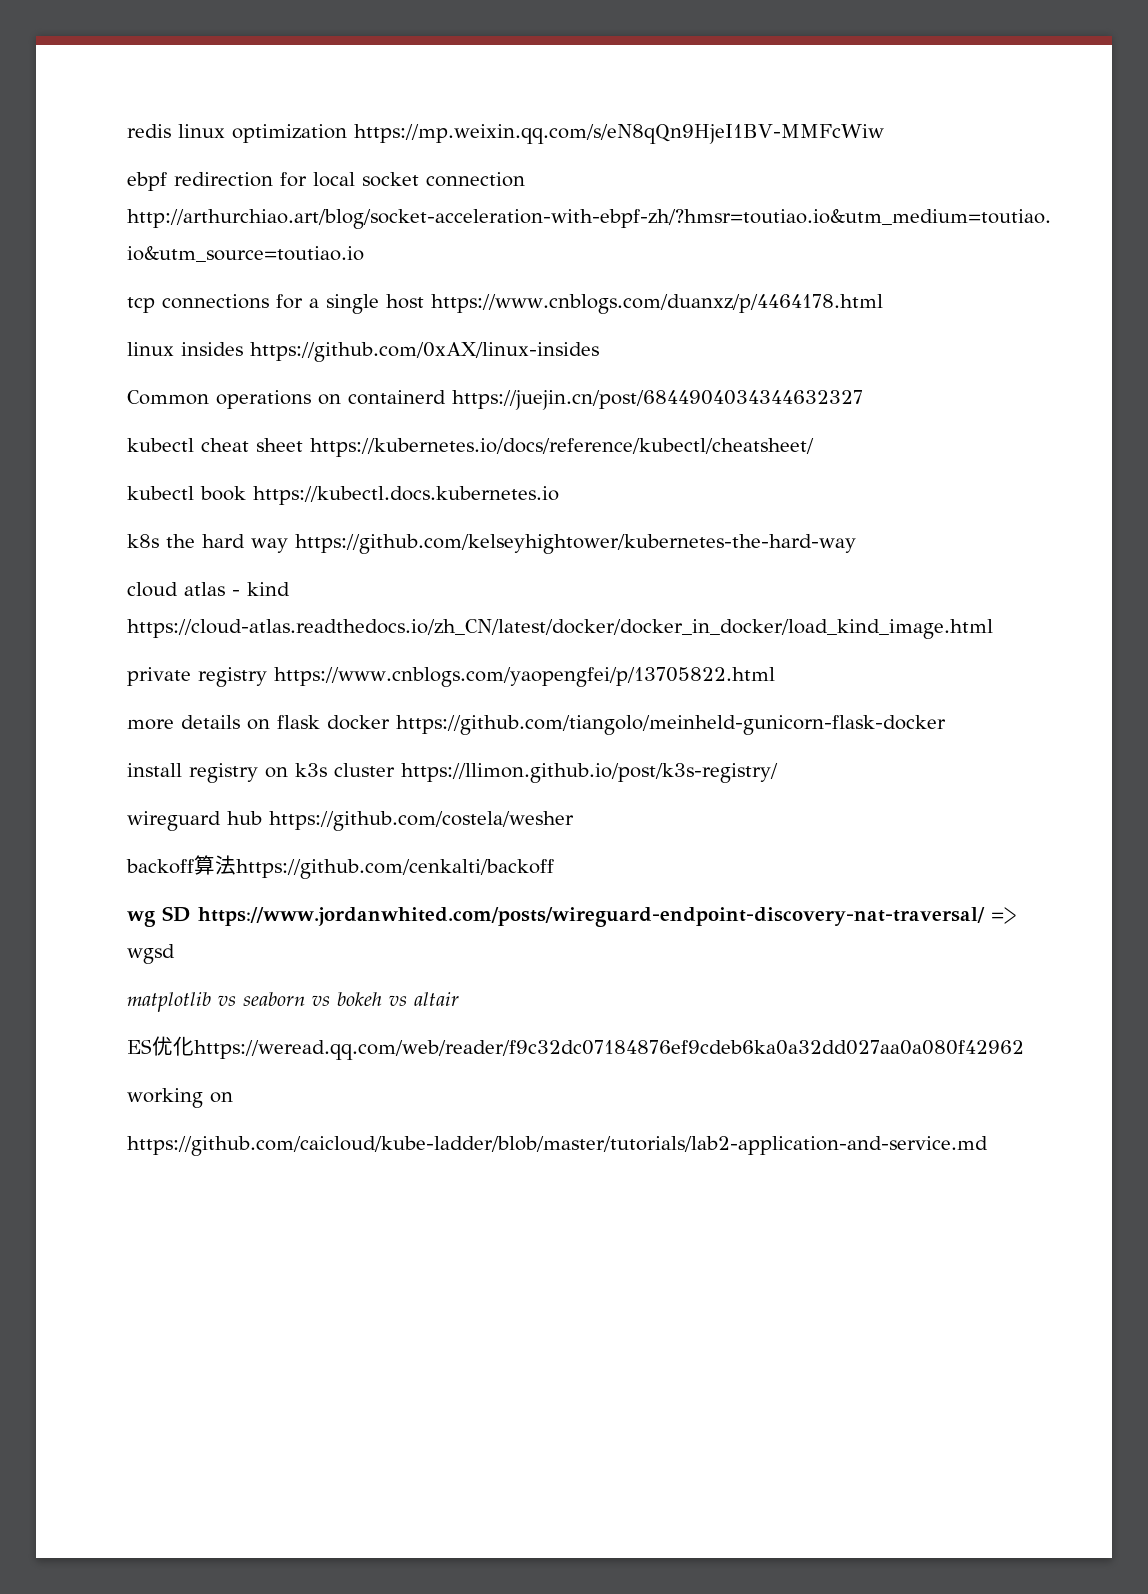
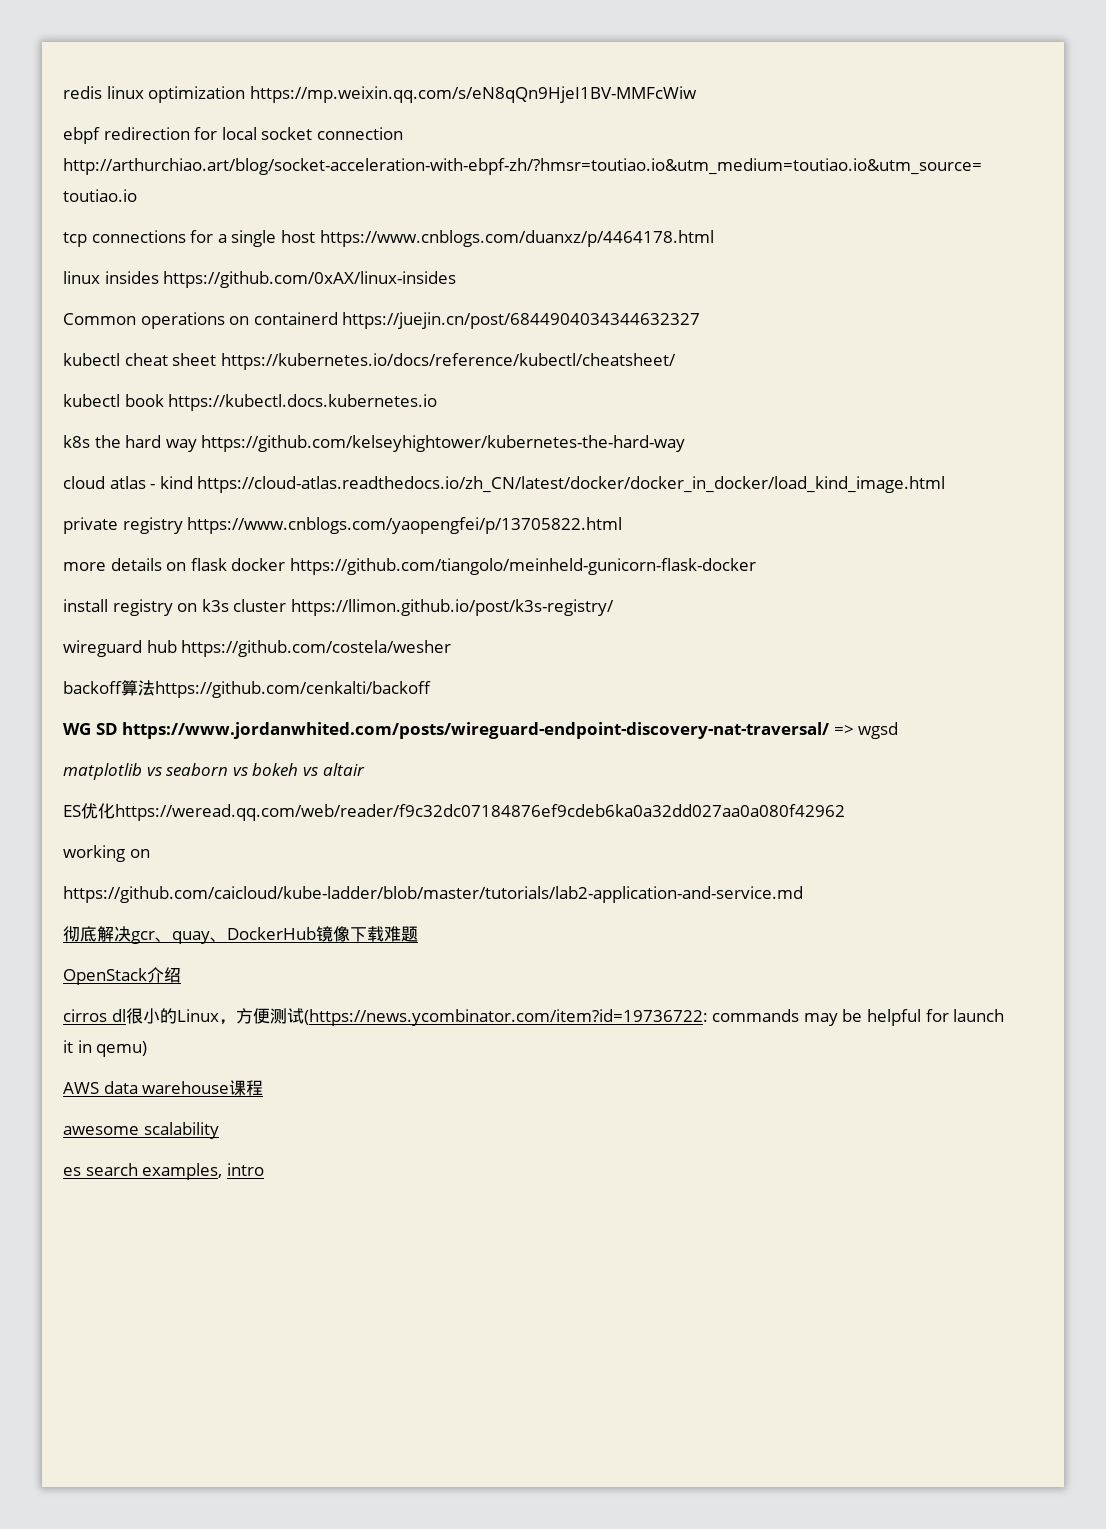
- wg SD https://www.jordanwhited.com/posts/wireguard-endpoint-discovery-nat-traversal/ => wgsd
+ WG SD https://www.jordanwhited.com/posts/wireguard-endpoint-discovery-nat-traversal/ => wgsd
+ 彻底解决gcr、quay、DockerHub镜像下载难题
+ OpenStack介绍
+ cirros dl很小的Linux，方便测试(https://news.ycombinator.com/item?id=19736722: commands may be helpful for launch it in qemu)
+ AWS data warehouse课程
+ awesome scalability
+ es search examples, intro

